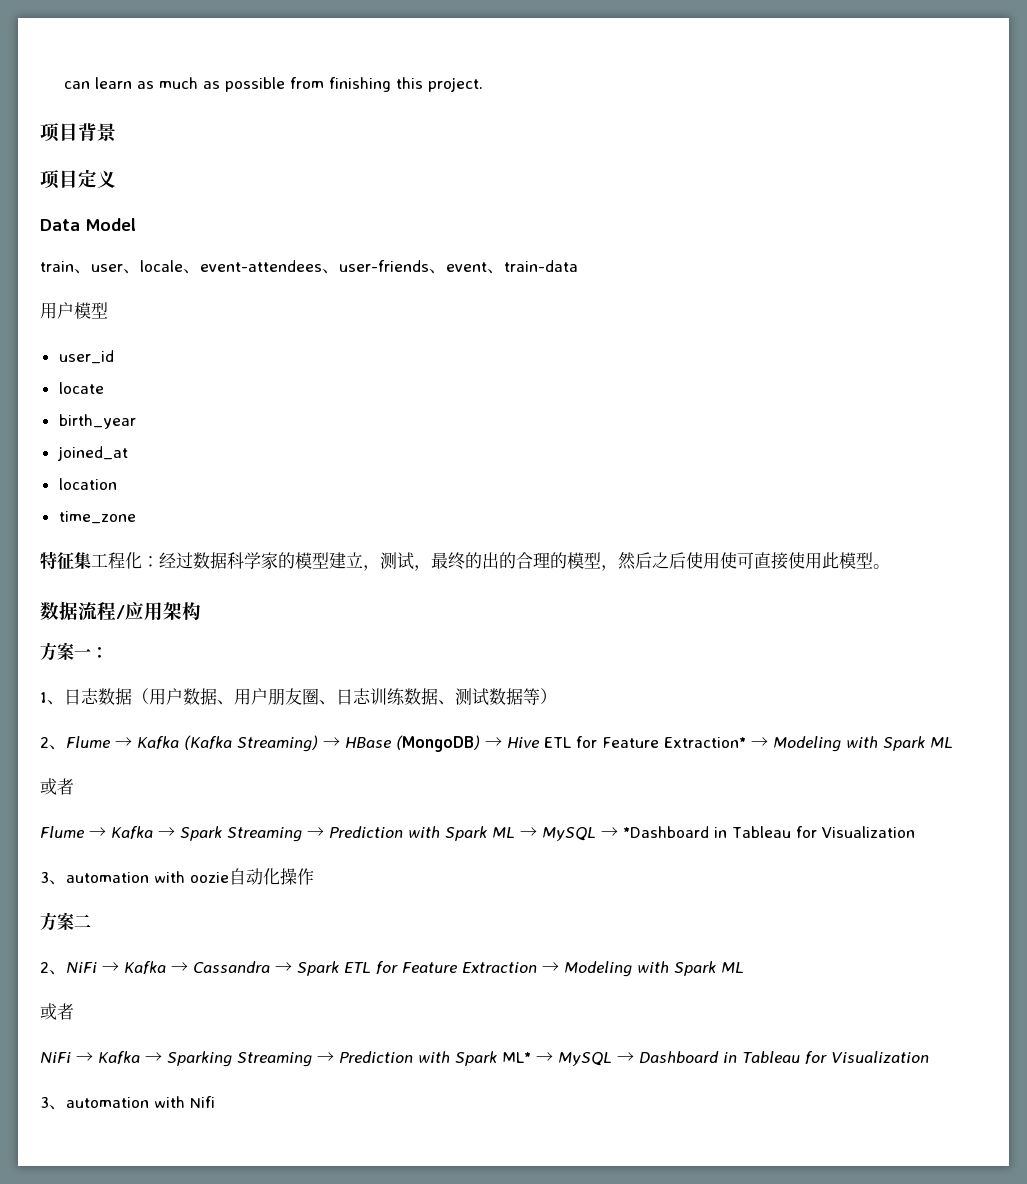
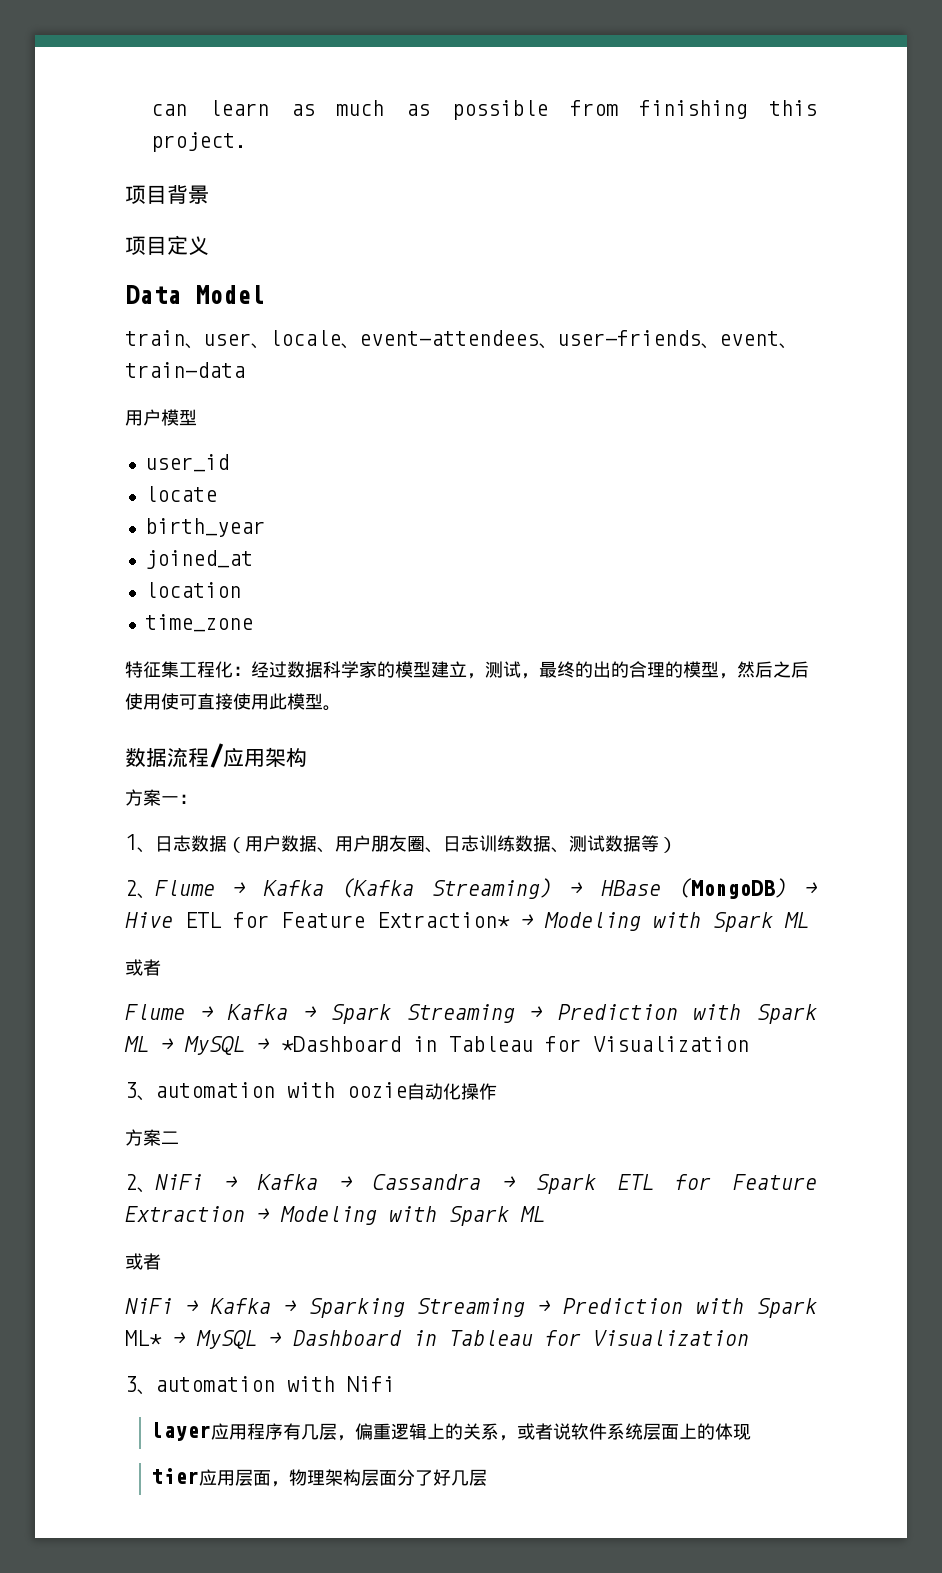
+ layer应用程序有几层，偏重逻辑上的关系，或者说软件系统层面上的体现
+ tier应用层面，物理架构层面分了好几层

